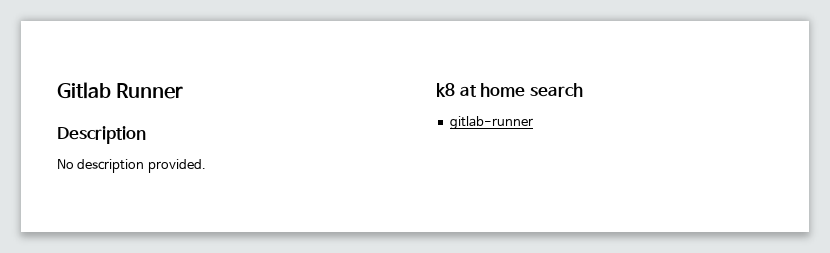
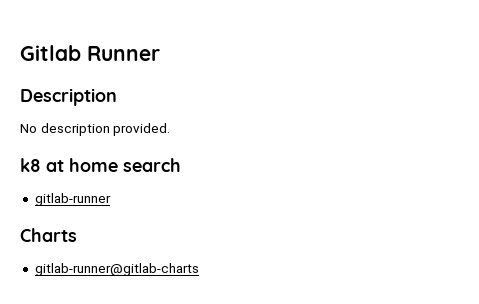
+ Charts
+ gitlab-runner@gitlab-charts

